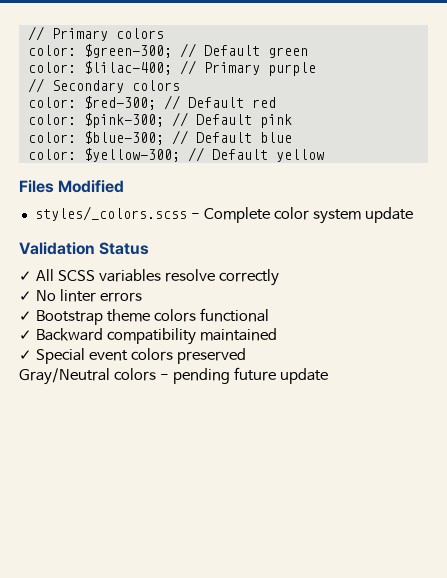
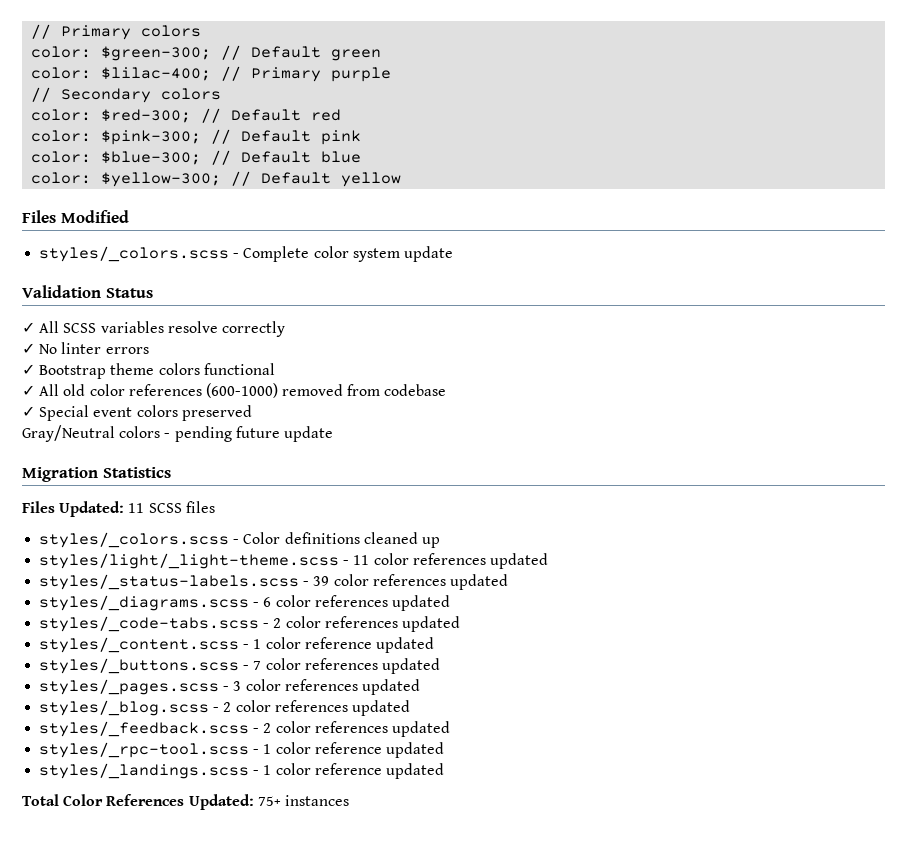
- ✓ Backward compatibility maintained
+ ✓ All old color references (600-1000) removed from codebase
+ Migration Statistics
+ Files Updated: 11 SCSS files
+ styles/_colors.scss - Color definitions cleaned up
+ styles/light/_light-theme.scss - 11 color references updated
+ styles/_status-labels.scss - 39 color references updated
+ styles/_diagrams.scss - 6 color references updated
+ styles/_code-tabs.scss - 2 color references updated
+ styles/_content.scss - 1 color reference updated
+ styles/_buttons.scss - 7 color references updated
+ styles/_pages.scss - 3 color references updated
+ styles/_blog.scss - 2 color references updated
+ styles/_feedback.scss - 2 color references updated
+ styles/_rpc-tool.scss - 1 color reference updated
+ styles/_landings.scss - 1 color reference updated
+ Total Color References Updated: 75+ instances

